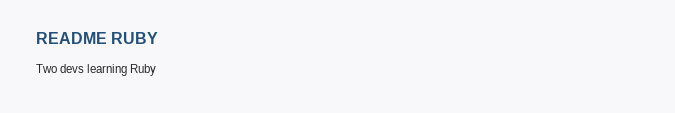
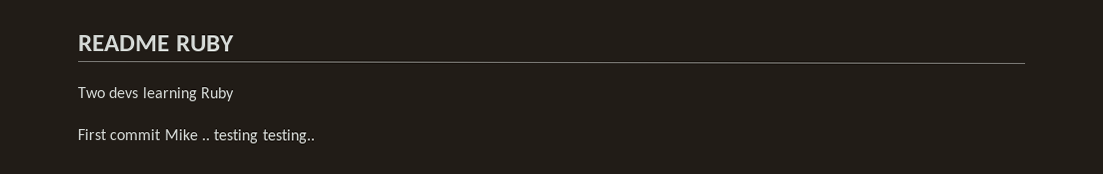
+ First commit Mike .. testing testing..

